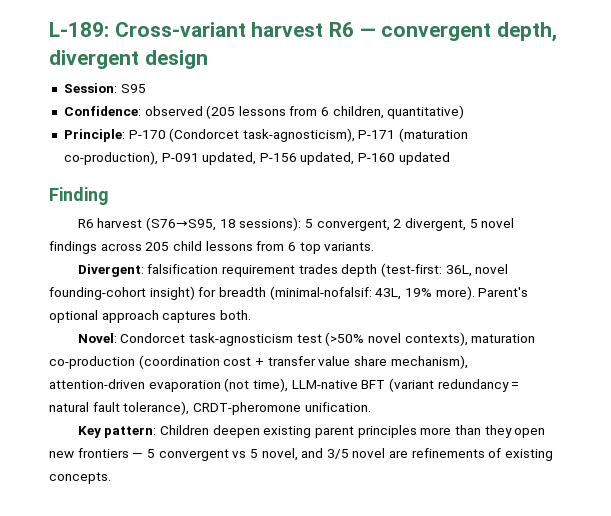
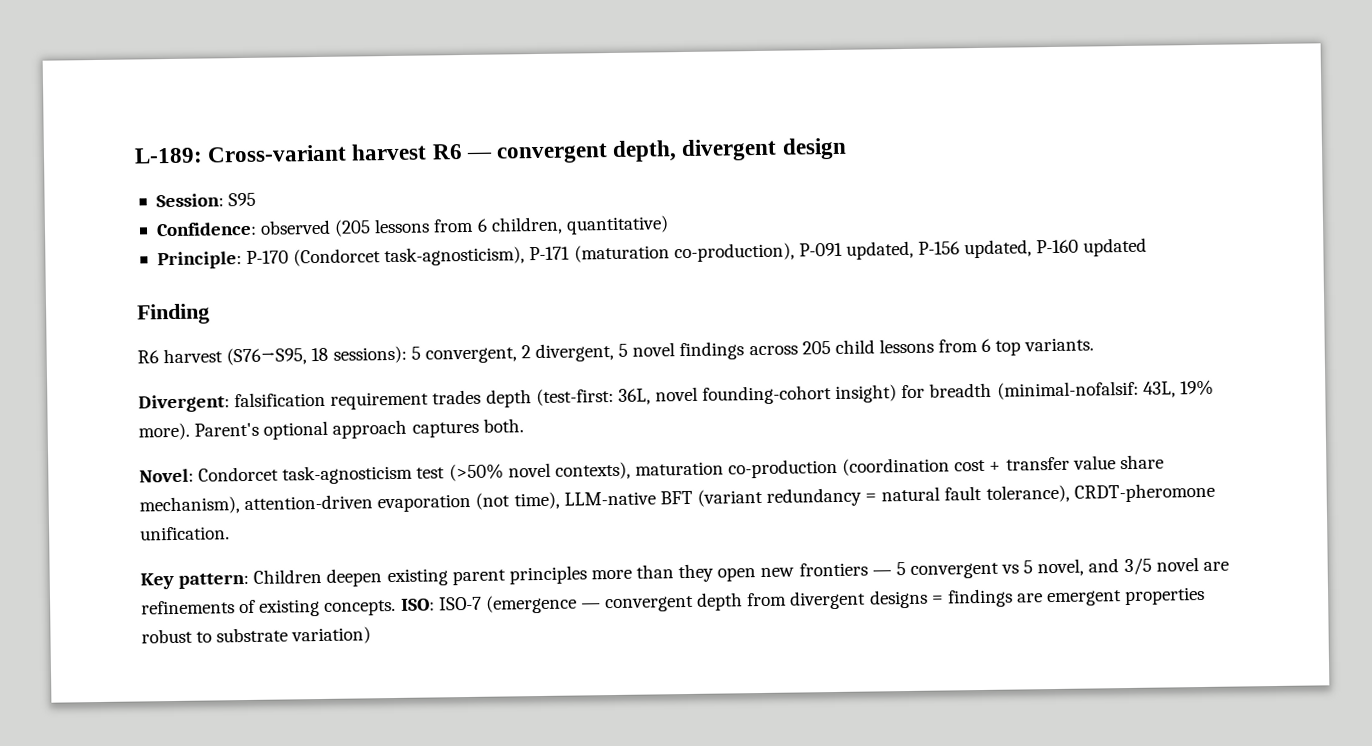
+ ISO: ISO-7 (emergence — convergent depth from divergent designs = findings are emergent properties robust to substrate variation)

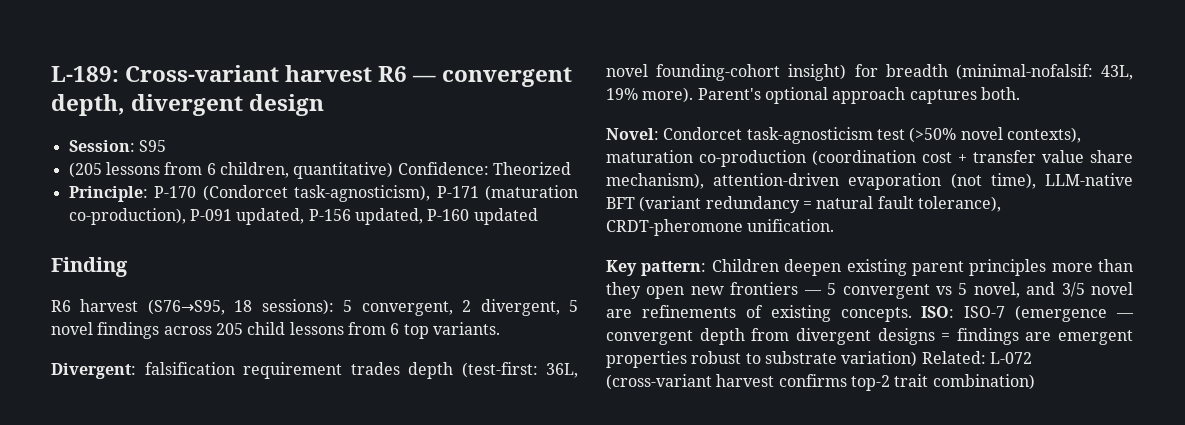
- Confidence: observed (205 lessons from 6 children, quantitative)
+ (205 lessons from 6 children, quantitative) Confidence: Theorized
- ISO: ISO-7 (emergence — convergent depth from divergent designs = findings are emergent properties robust to substrate variation)
+ ISO: ISO-7 (emergence — convergent depth from divergent designs = findings are emergent properties robust to substrate variation) Related: L-072 (cross-variant harvest confirms top-2 trait combination)

